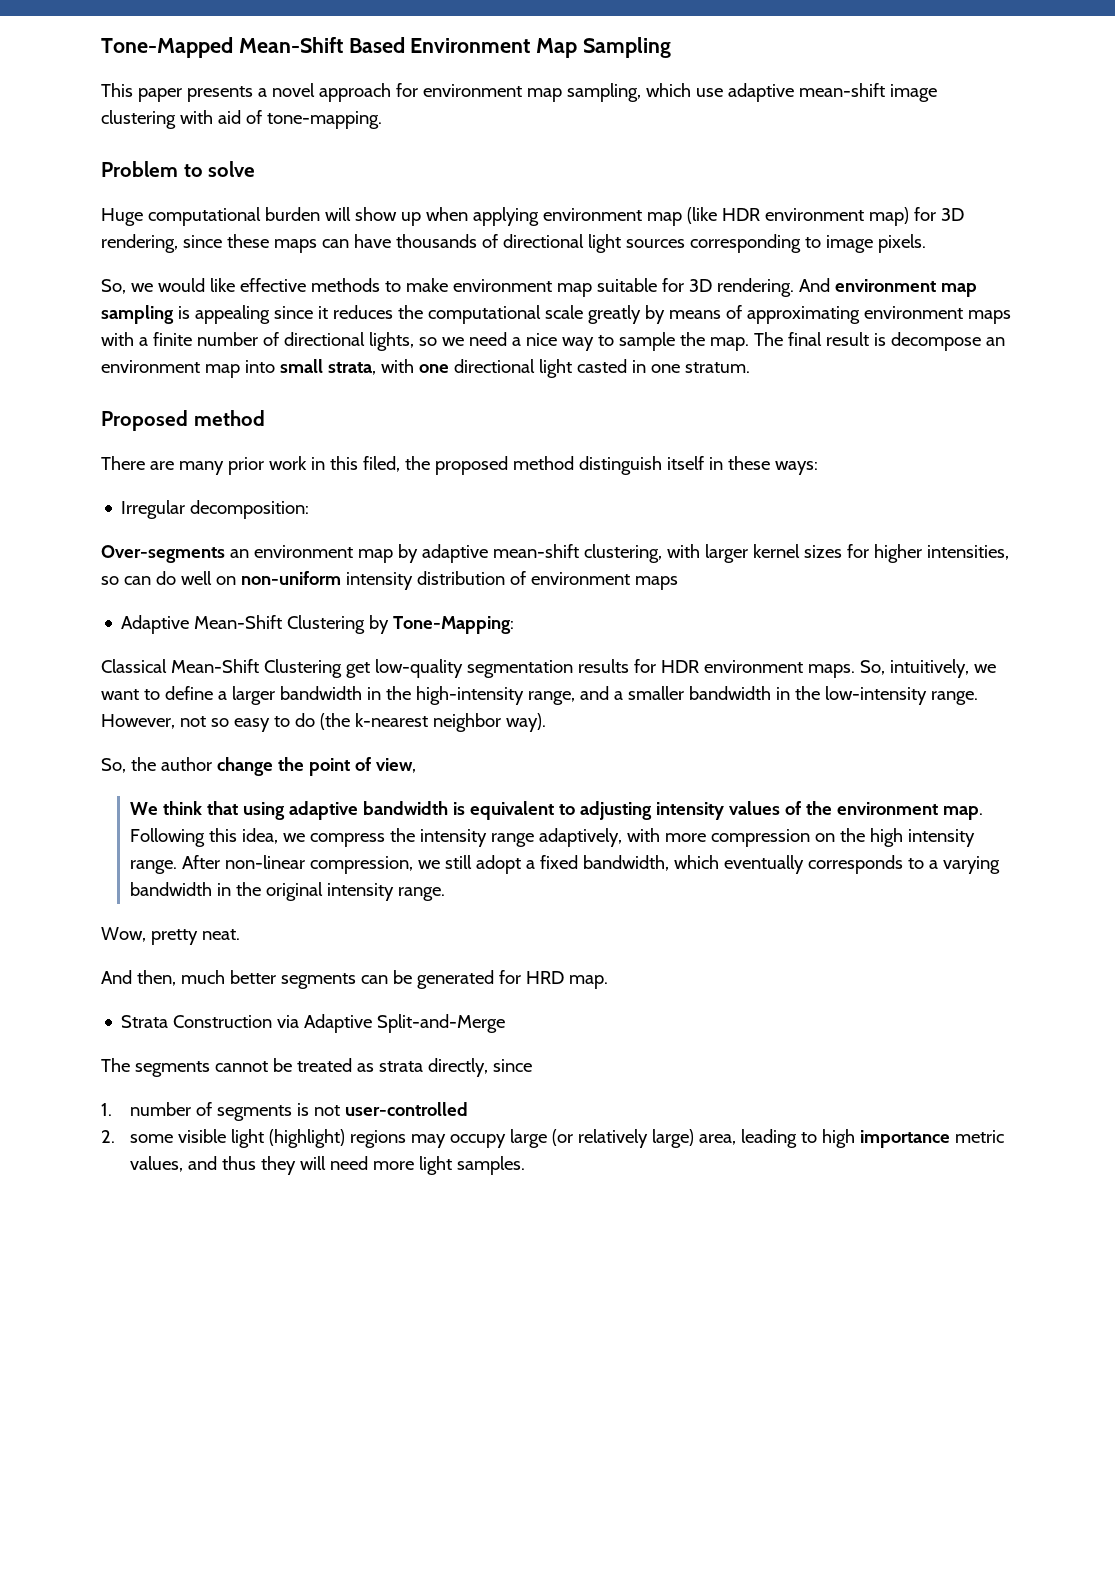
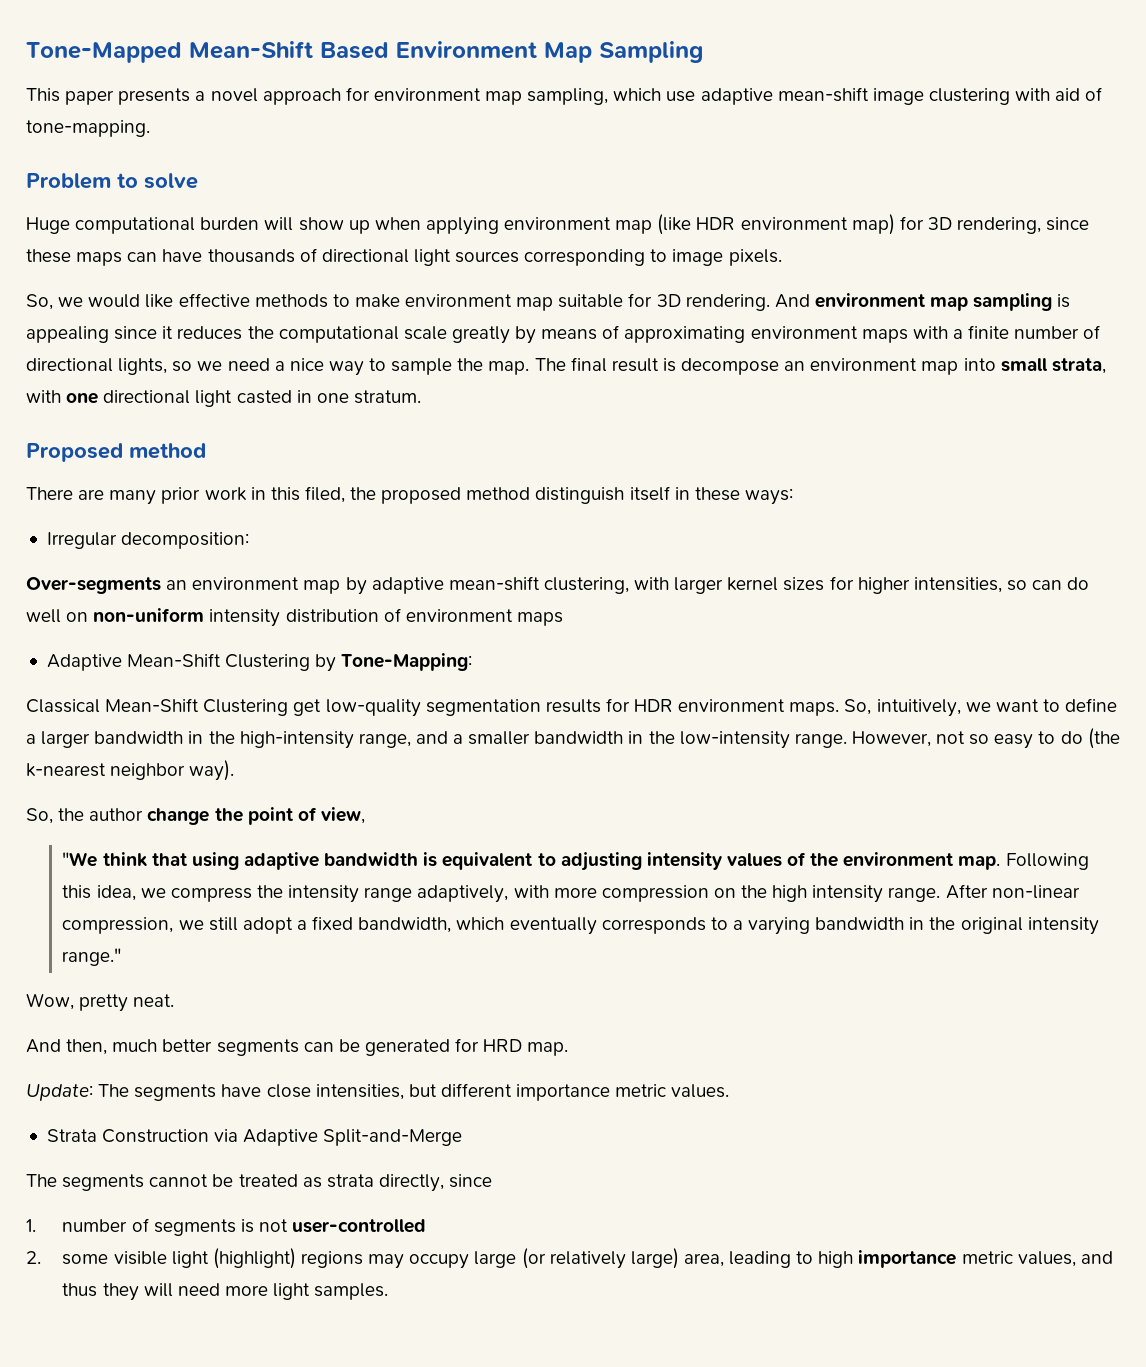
- We think that using adaptive bandwidth is equivalent to adjusting intensity values of the environment map.
+ "We think that using adaptive bandwidth is equivalent to adjusting intensity values of the environment map.
- After non-linear compression, we still adopt a fixed bandwidth, which eventually corresponds to a varying bandwidth in the original intensity range.
+ After non-linear compression, we still adopt a fixed bandwidth, which eventually corresponds to a varying bandwidth in the original intensity range."
+ Update: The segments have close intensities, but different importance metric values.

